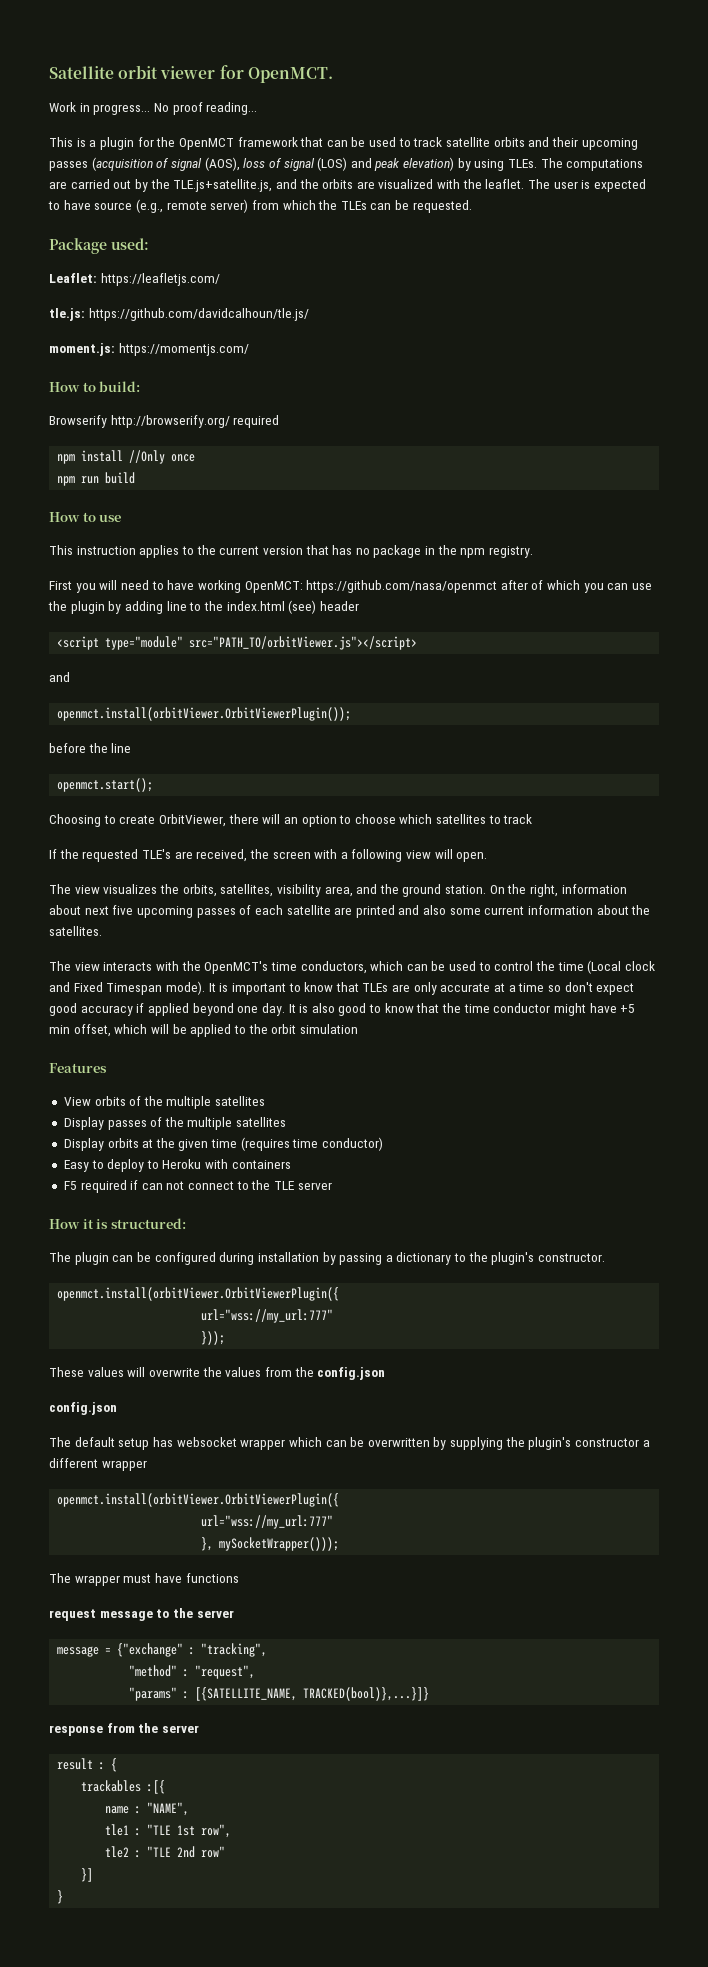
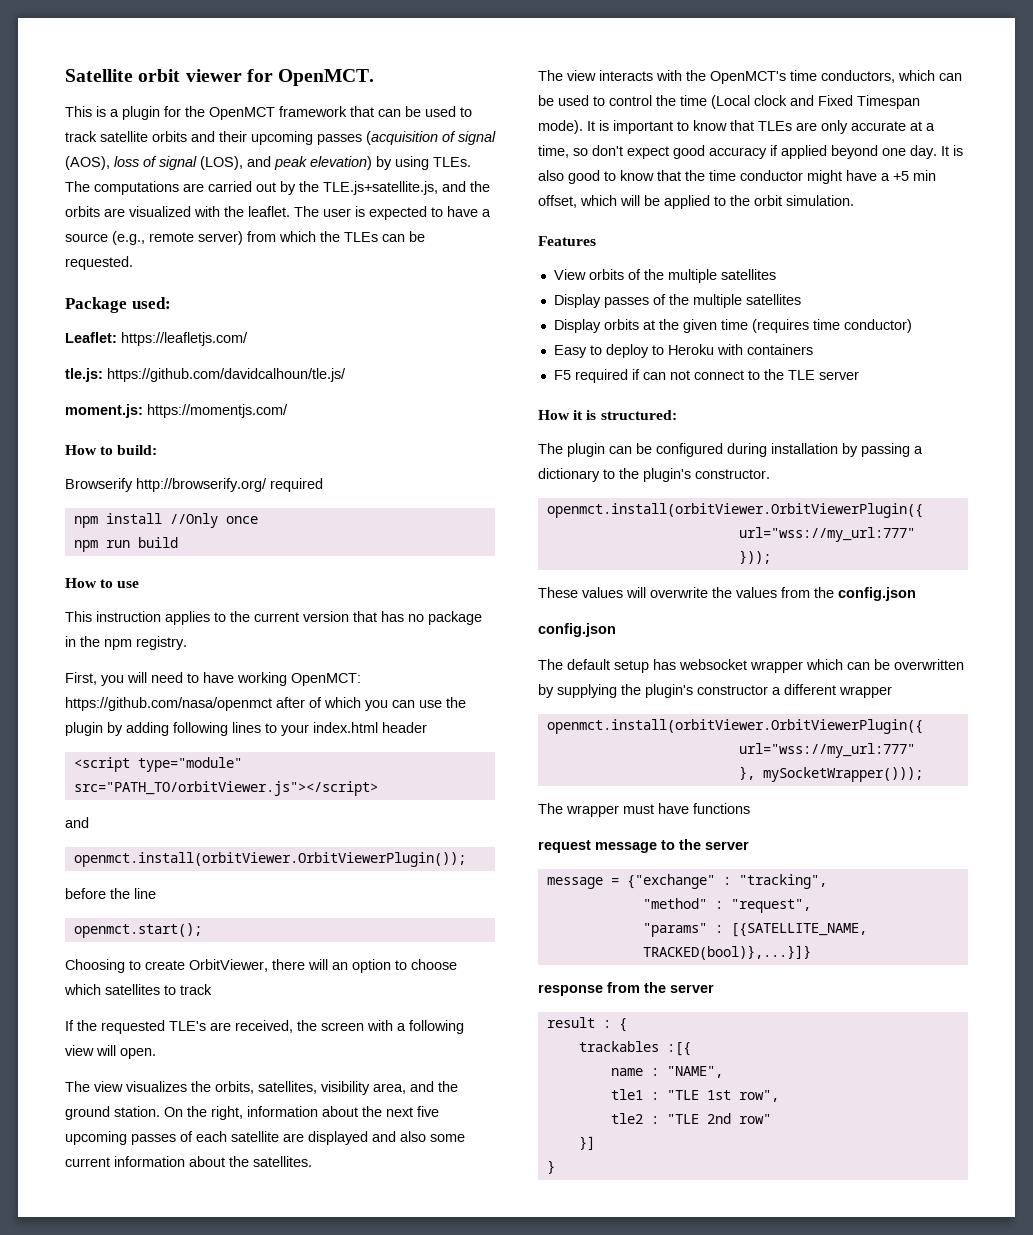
- Work in progress... No proof reading...
- This is a plugin for the OpenMCT framework that can be used to track satellite orbits and their upcoming passes (acquisition of signal (AOS), loss of signal (LOS) and peak elevation) by using TLEs.
+ This is a plugin for the OpenMCT framework that can be used to track satellite orbits and their upcoming passes (acquisition of signal (AOS), loss of signal (LOS), and peak elevation) by using TLEs.
- The user is expected to have source (e.g., remote server) from which the TLEs can be requested.
+ The user is expected to have a source (e.g., remote server) from which the TLEs can be requested.
- First you will need to have working OpenMCT: https://github.com/nasa/openmct after of which you can use the plugin by adding line to the index.html (see) header
+ First, you will need to have working OpenMCT: https://github.com/nasa/openmct after of which you can use the plugin by adding following lines to your index.html header
- On the right, information about next five upcoming passes of each satellite are printed and also some current information about the satellites.
+ On the right, information about the next five upcoming passes of each satellite are displayed and also some current information about the satellites.
- It is important to know that TLEs are only accurate at a time so don't expect good accuracy if applied beyond one day.
+ It is important to know that TLEs are only accurate at a time, so don't expect good accuracy if applied beyond one day.
- It is also good to know that the time conductor might have +5 min offset, which will be applied to the orbit simulation
+ It is also good to know that the time conductor might have a +5 min offset, which will be applied to the orbit simulation.

